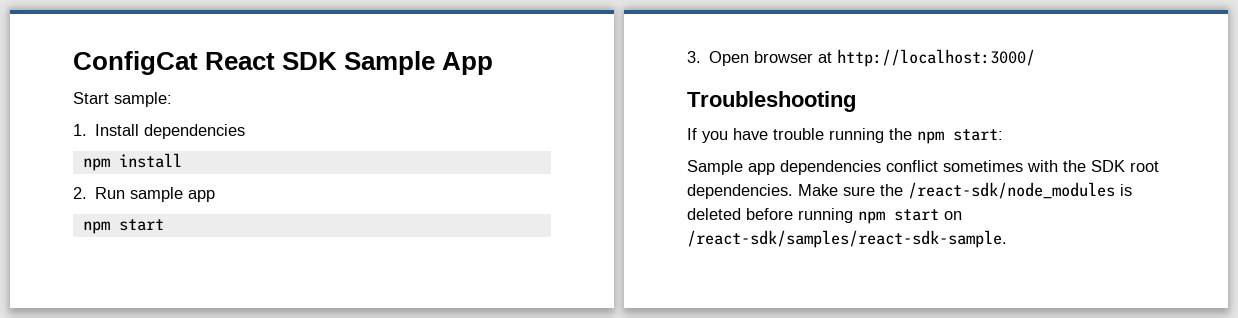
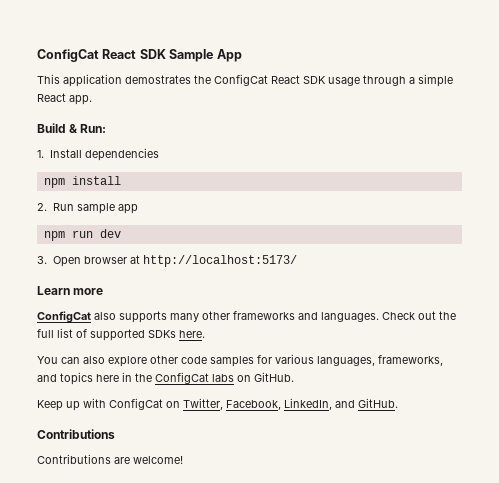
- Start sample:
+ This application demostrates the ConfigCat React SDK usage through a simple React app.
+ Build & Run:
  2. Run sample app
- npm start
+ npm run dev
- 3. Open browser at http://localhost:3000/
- Troubleshooting
- If you have trouble running the npm start:
- Sample app dependencies conflict sometimes with the SDK root dependencies. Make sure the /react-sdk/node_modules is deleted before running npm start on /react-sdk/samples/react-sdk-sample.
+ 3. Open browser at http://localhost:5173/
+ Learn more
+ ConfigCat also supports many other frameworks and languages. Check out the full list of supported SDKs here.
+ You can also explore other code samples for various languages, frameworks, and topics here in the ConfigCat labs on GitHub.
+ Keep up with ConfigCat on Twitter, Facebook, LinkedIn, and GitHub.
+ Contributions
+ Contributions are welcome!

